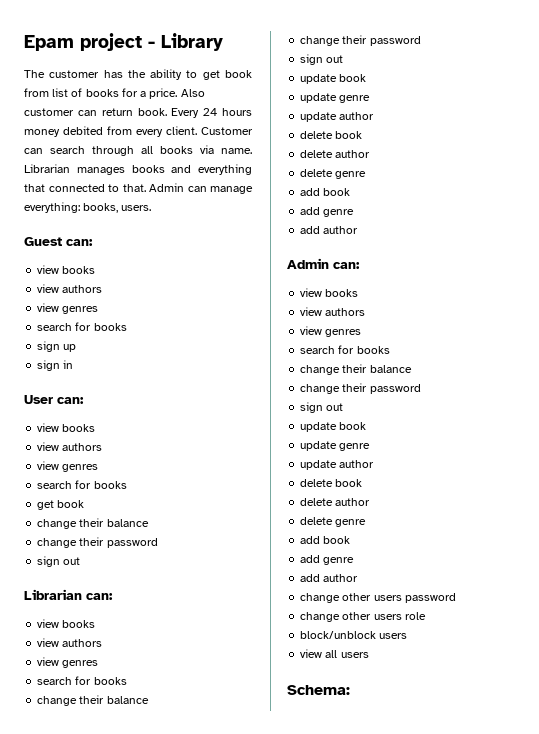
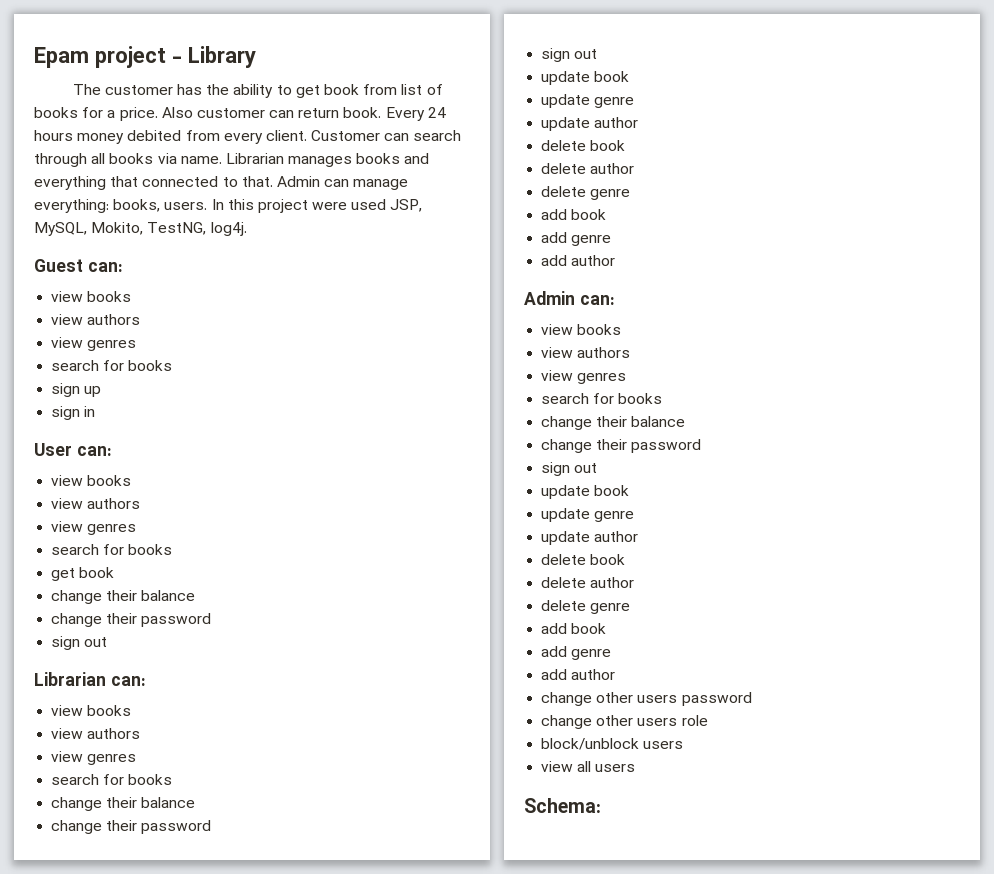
+ In this project were used JSP, MySQL, Mokito, TestNG, log4j.

